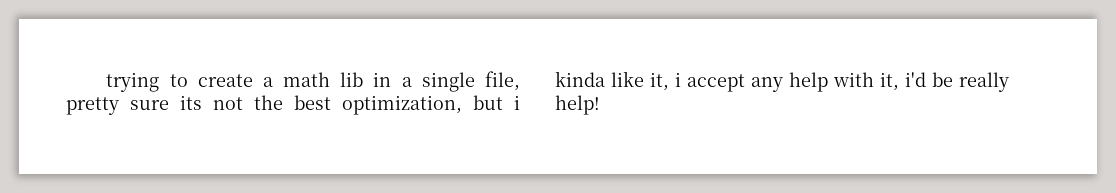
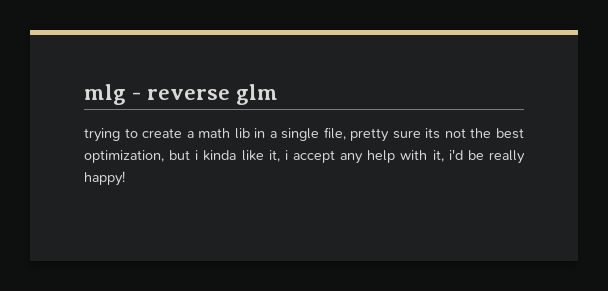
+ mlg - reverse glm
- trying to create a math lib in a single file, pretty sure its not the best optimization, but i kinda like it, i accept any help with it, i'd be really help!
+ trying to create a math lib in a single file, pretty sure its not the best optimization, but i kinda like it, i accept any help with it, i'd be really happy!

